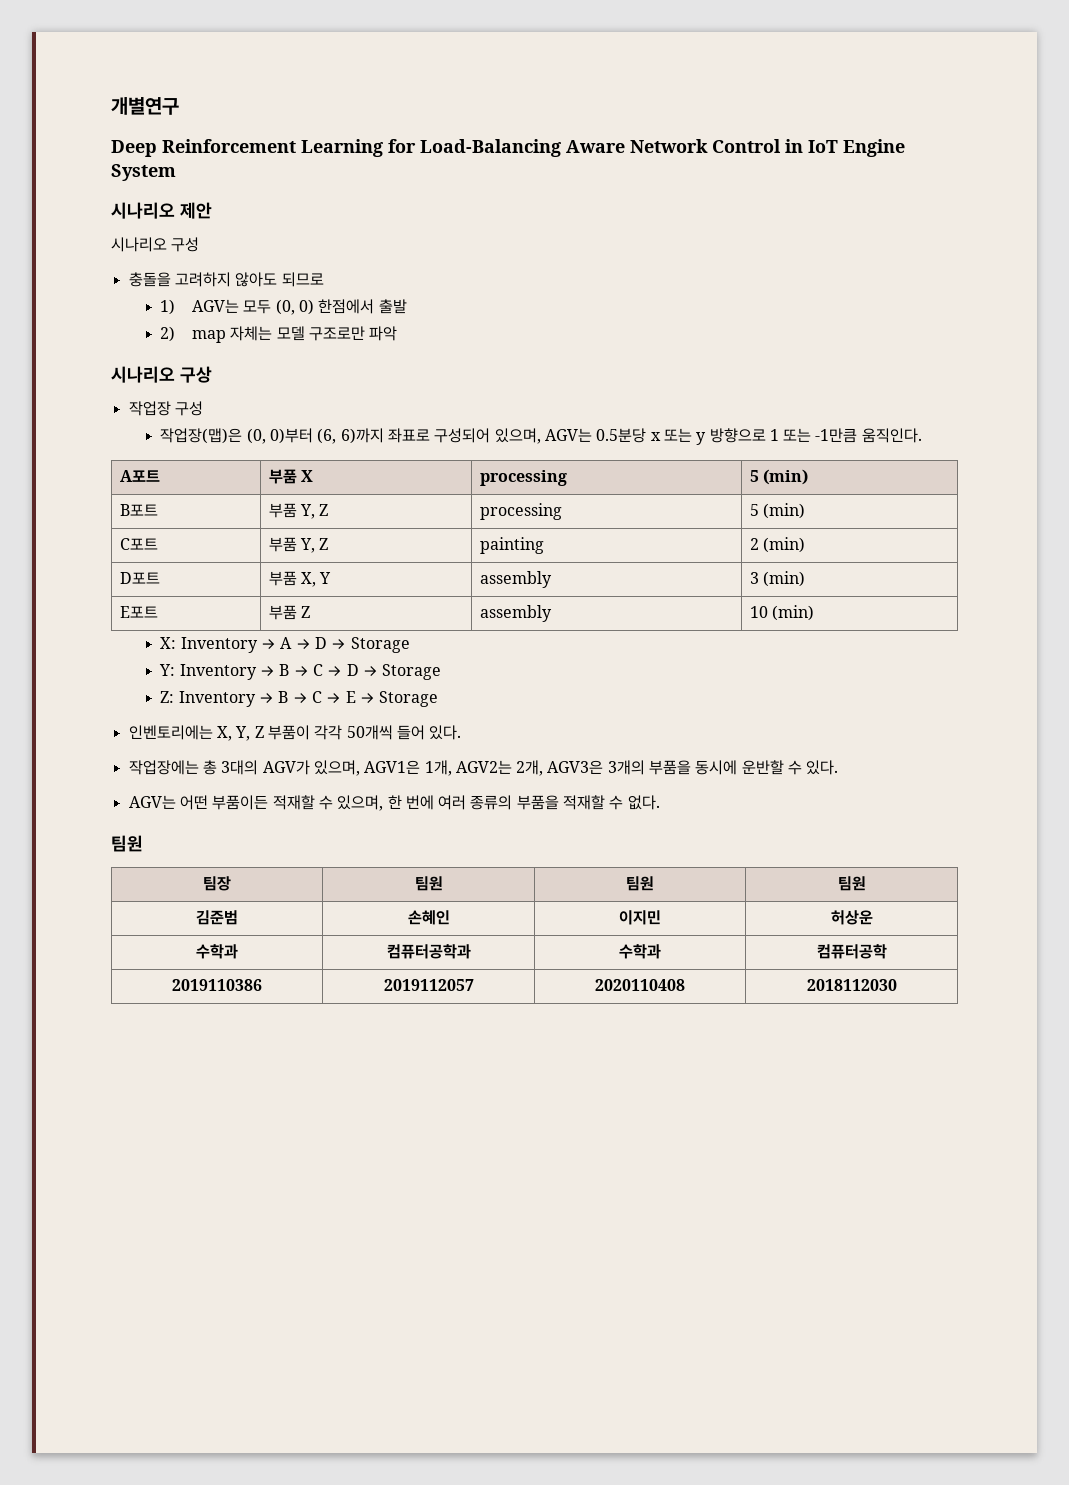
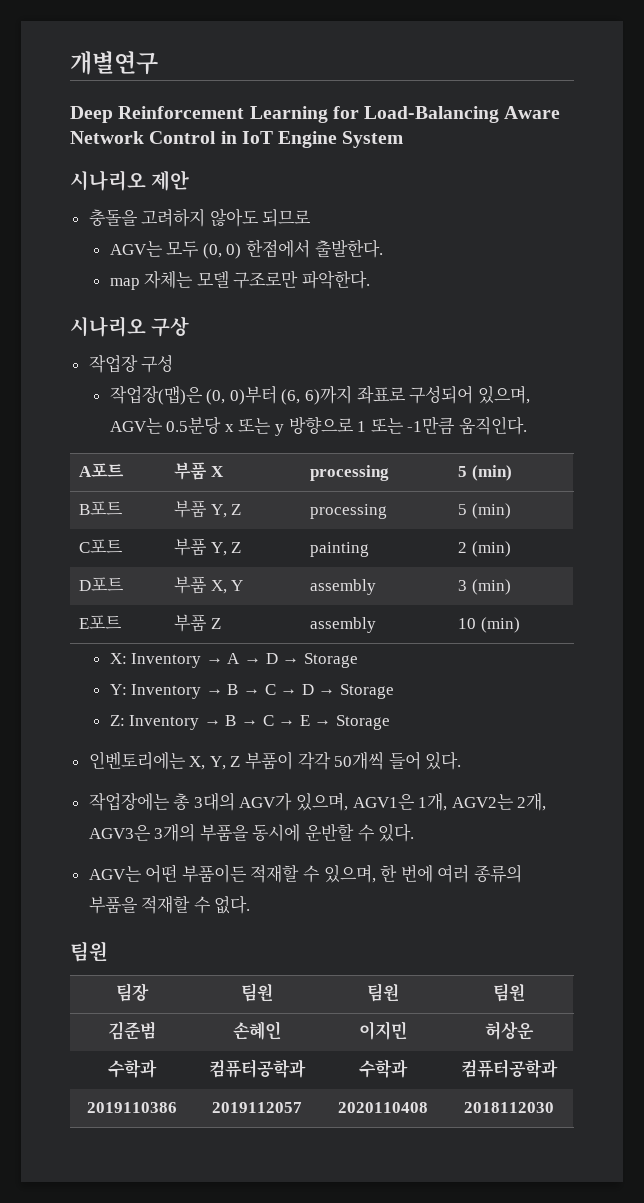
- 시나리오 구성
- 1) AGV는 모두 (0, 0) 한점에서 출발
- 2) map 자체는 모델 구조로만 파악
+ AGV는 모두 (0, 0) 한점에서 출발한다.
+ map 자체는 모델 구조로만 파악한다.
- 수학과 | 컴퓨터공학과 | 수학과 | 컴퓨터공학
+ 수학과 | 컴퓨터공학과 | 수학과 | 컴퓨터공학과

